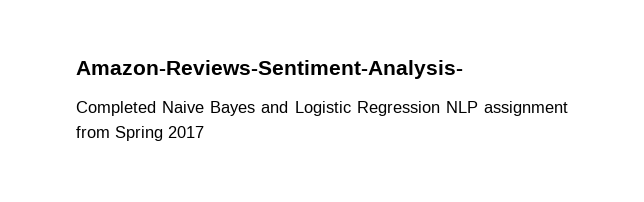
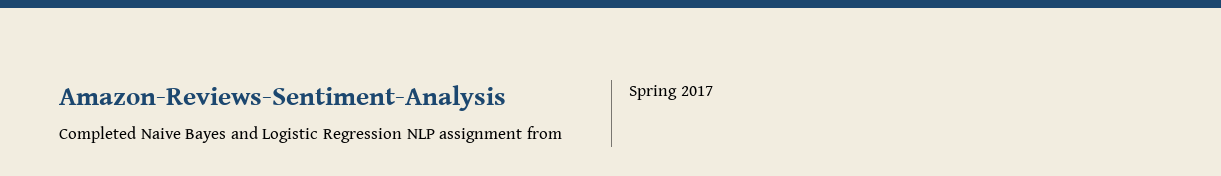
- Amazon-Reviews-Sentiment-Analysis-
+ Amazon-Reviews-Sentiment-Analysis

